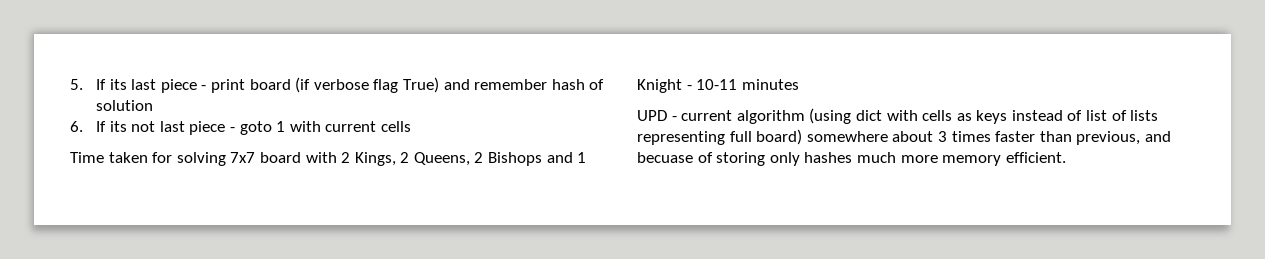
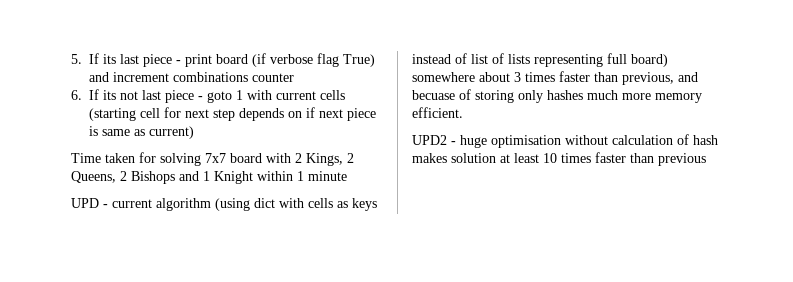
- 5. If its last piece - print board (if verbose flag True) and remember hash of solution
+ 5. If its last piece - print board (if verbose flag True) and increment combinations counter
- 6. If its not last piece - goto 1 with current cells
+ 6. If its not last piece - goto 1 with current cells (starting cell for next step depends on if next piece is same as current)
- Time taken for solving 7x7 board with 2 Kings, 2 Queens, 2 Bishops and 1 Knight - 10-11 minutes
+ Time taken for solving 7x7 board with 2 Kings, 2 Queens, 2 Bishops and 1 Knight within 1 minute
+ UPD2 - huge optimisation without calculation of hash makes solution at least 10 times faster than previous

